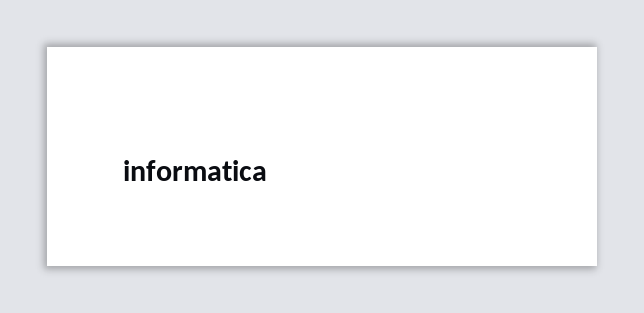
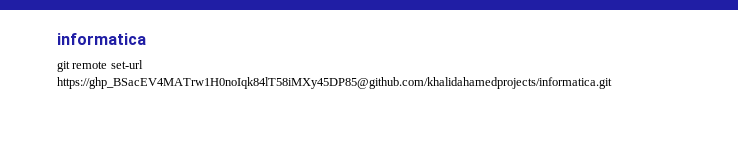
+ git remote set-url https://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@github.com/khalidahamedprojects/informatica.git

